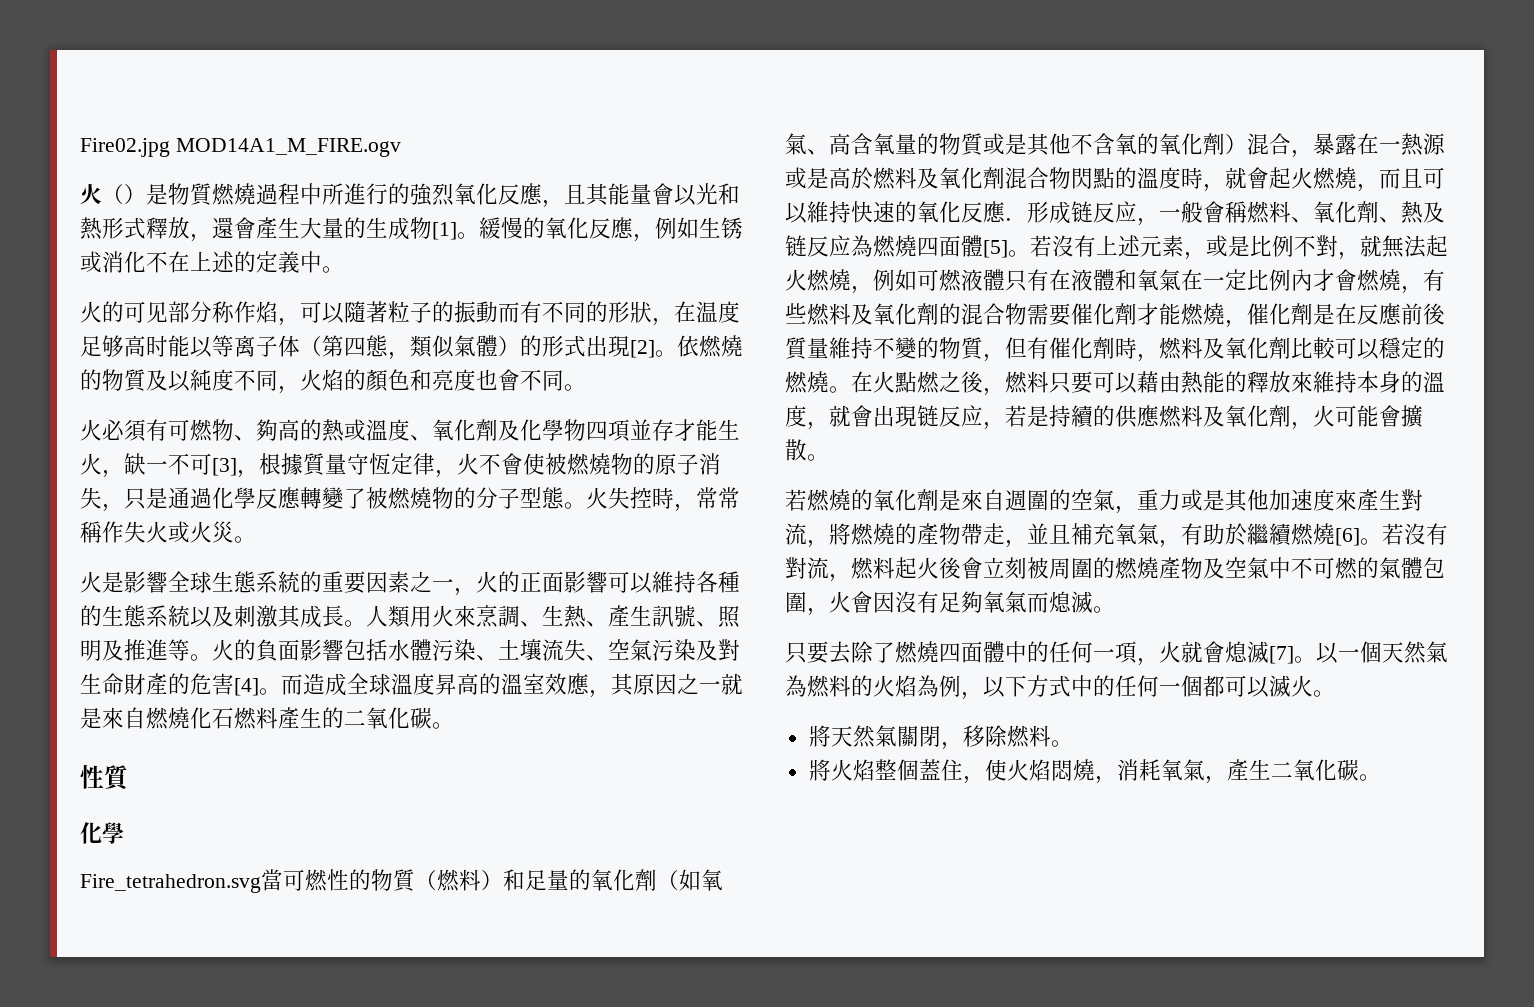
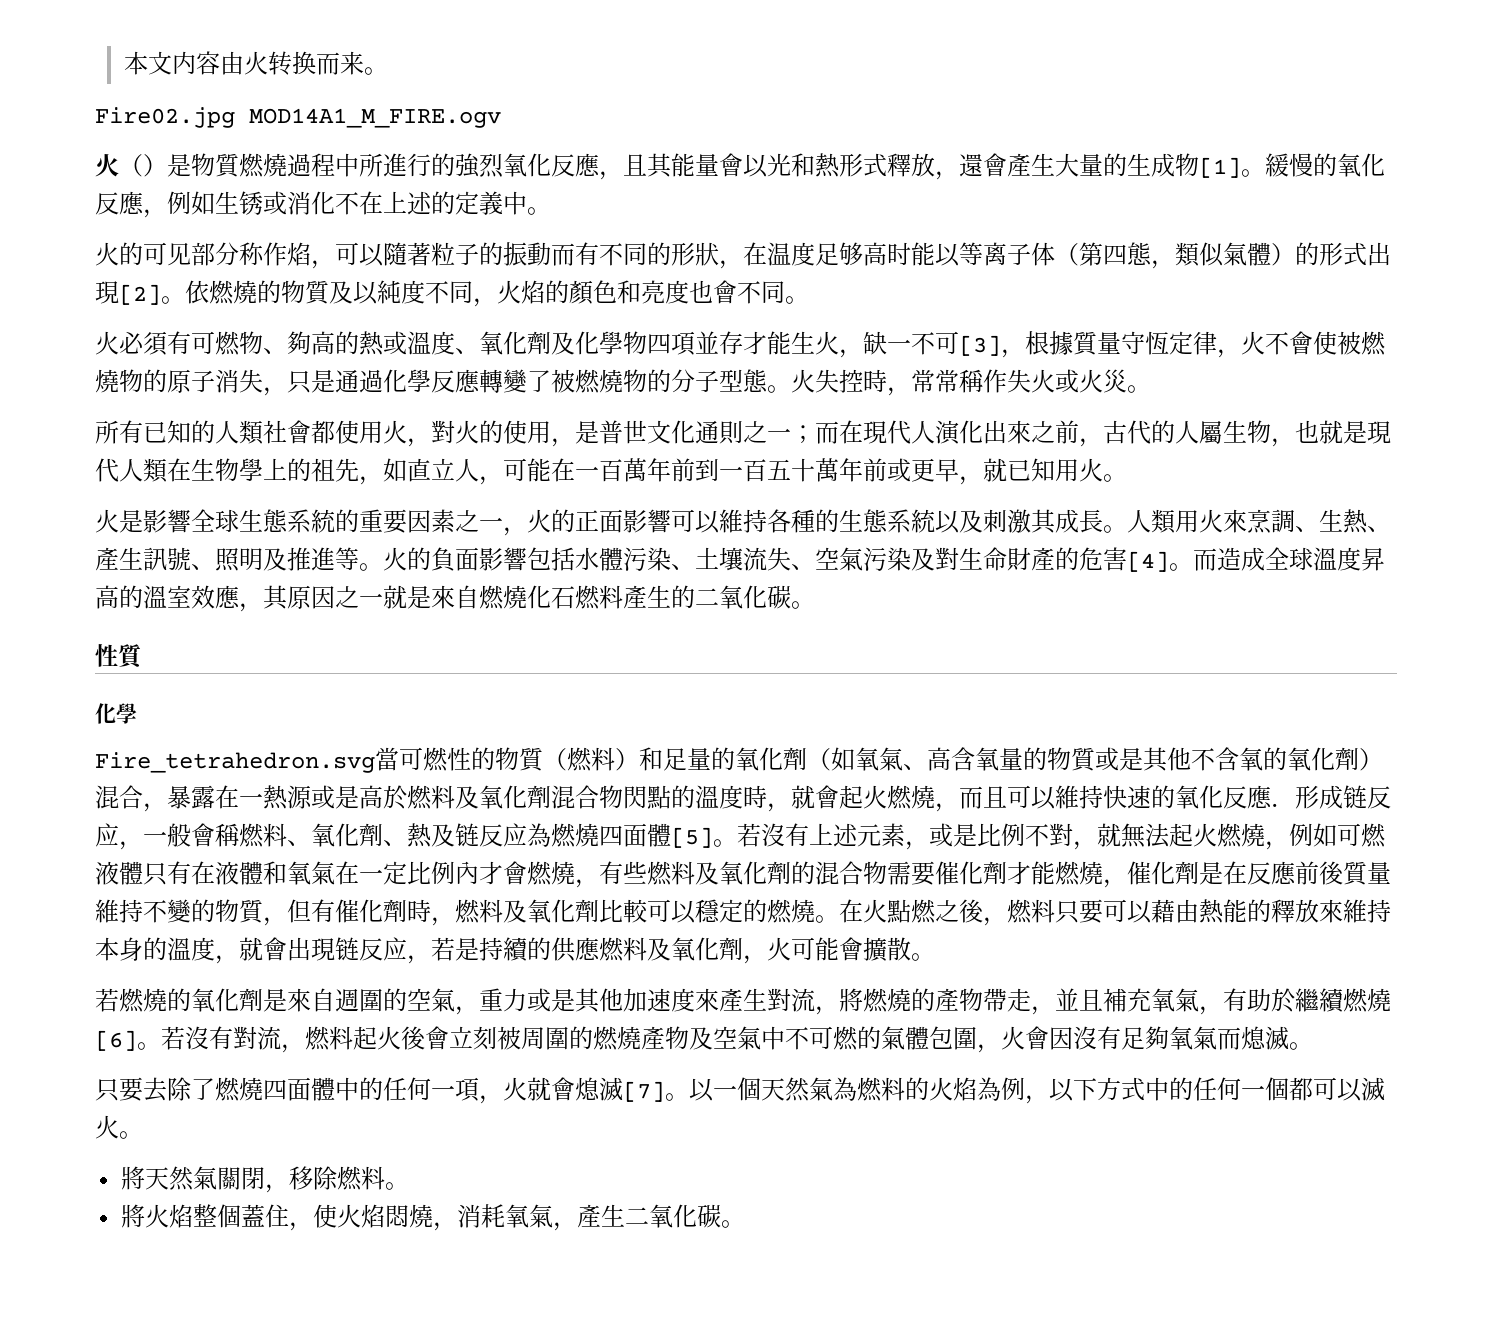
+ 本文内容由火转换而来。
+ 所有已知的人類社會都使用火，對火的使用，是普世文化通則之一；而在現代人演化出來之前，古代的人屬生物，也就是現代人類在生物學上的祖先，如直立人，可能在一百萬年前到一百五十萬年前或更早，就已知用火。

